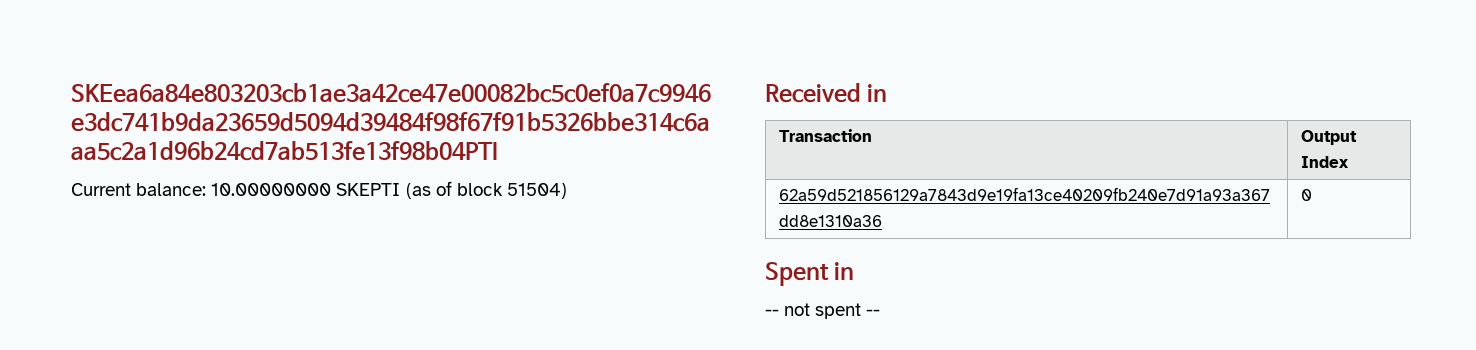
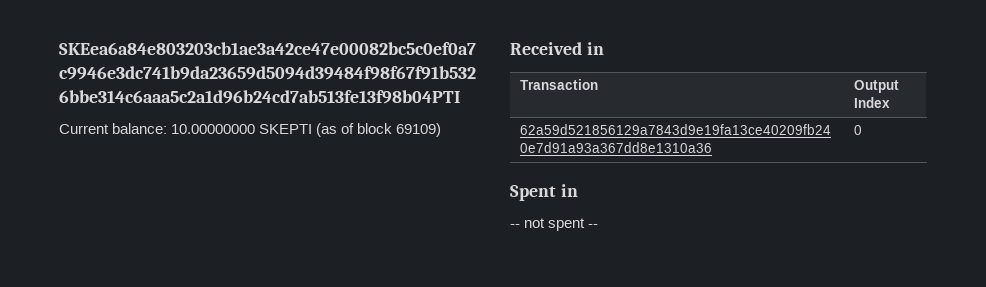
- Current balance: 10.00000000 SKEPTI (as of block 51504)
+ Current balance: 10.00000000 SKEPTI (as of block 69109)

